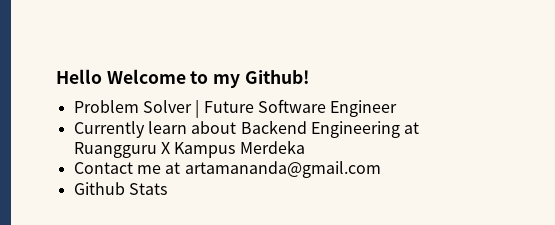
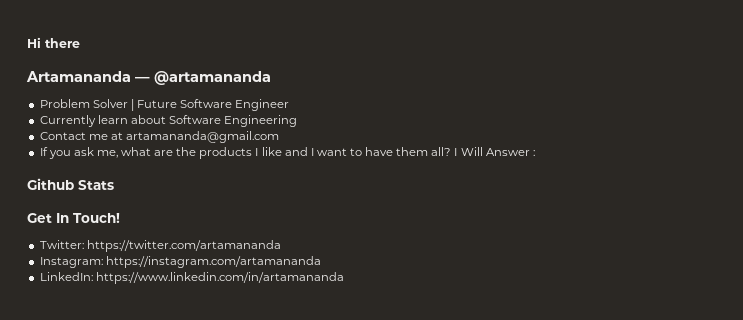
- Hello Welcome to my Github!
+ Hi there
+ Artamananda — @artamananda
- Currently learn about Backend Engineering at Ruangguru X Kampus Merdeka
+ Currently learn about Software Engineering
+ If you ask me, what are the products I like and I want to have them all? I Will Answer :
  Github Stats
+ Get In Touch!
+ Twitter: https://twitter.com/artamananda
+ Instagram: https://instagram.com/artamananda
+ LinkedIn: https://www.linkedin.com/in/artamananda

